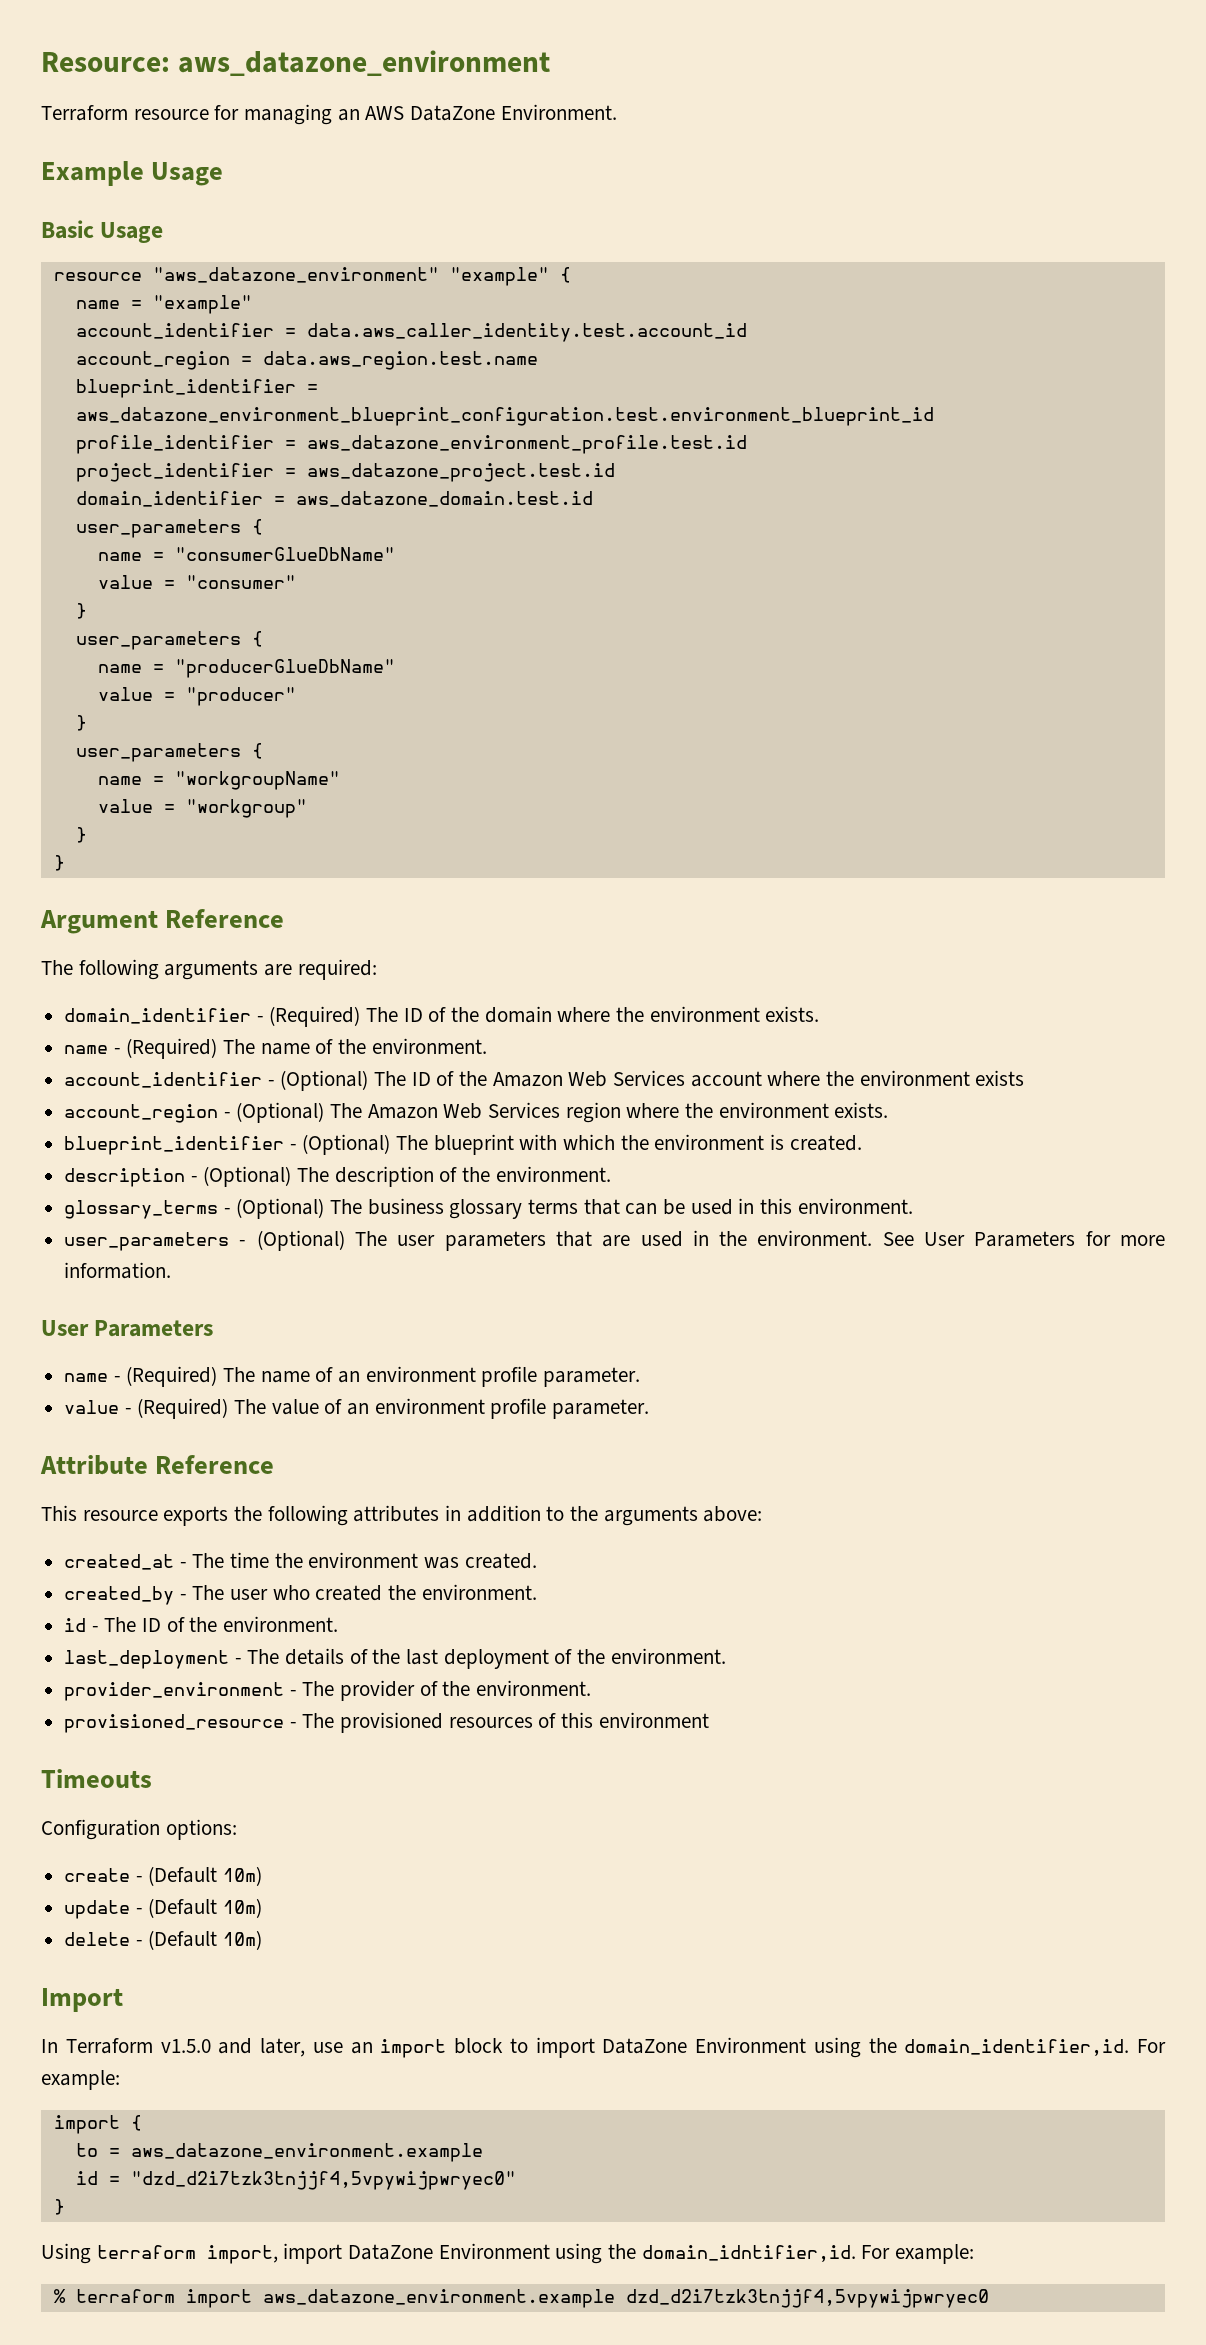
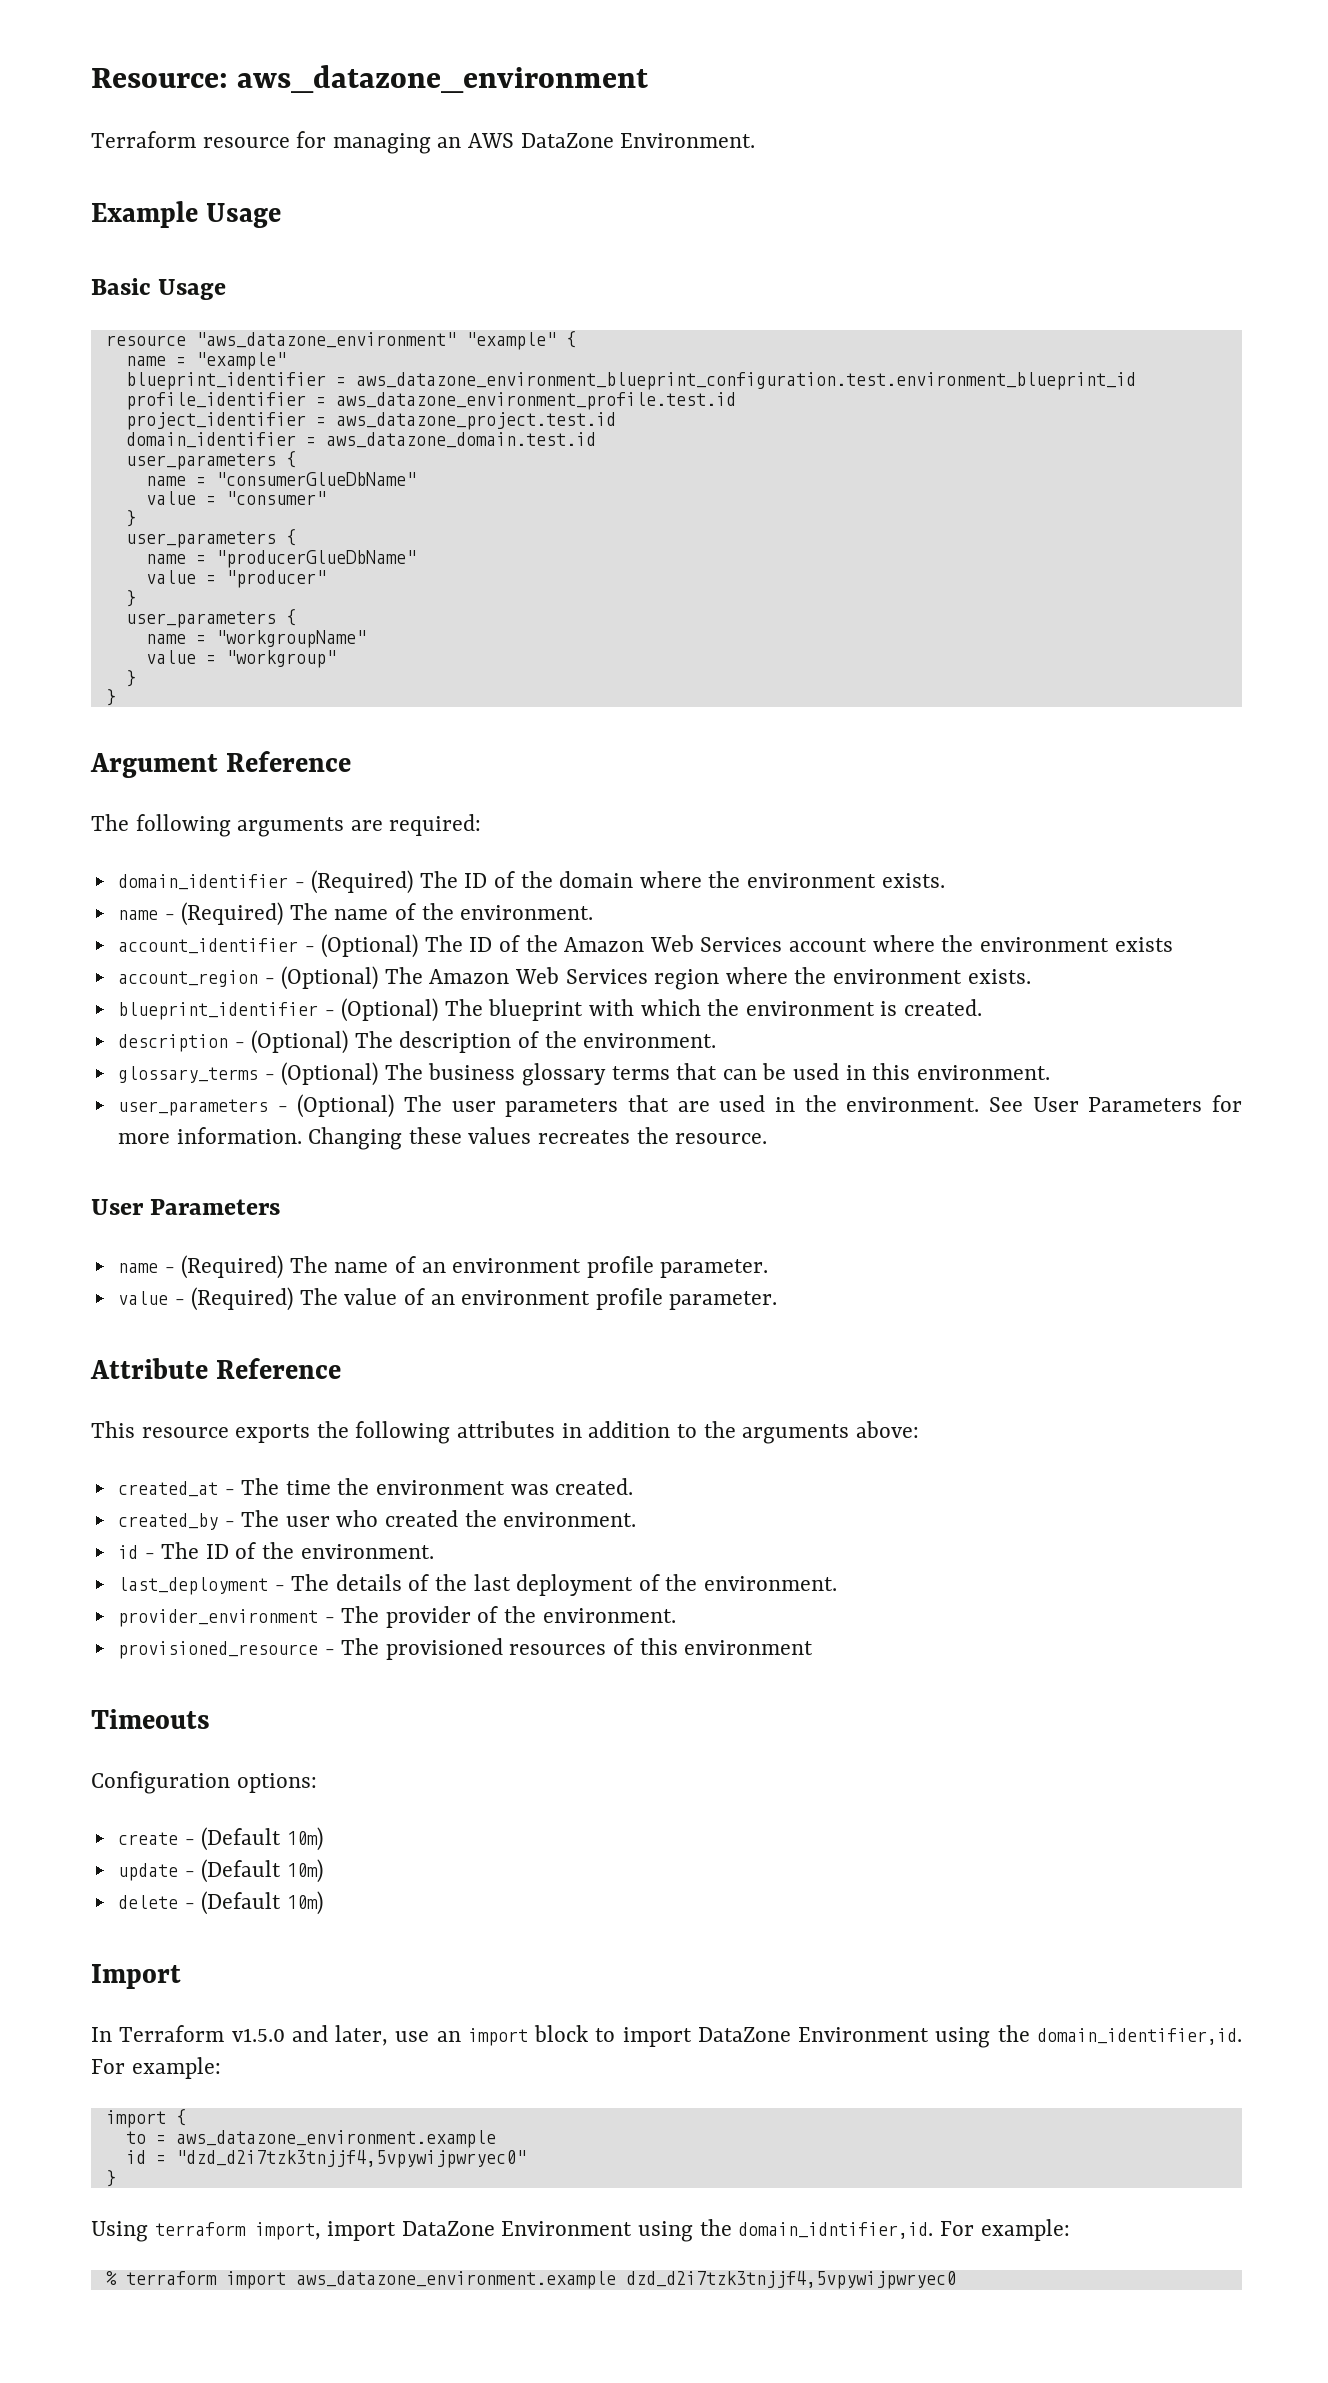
- account_identifier = data.aws_caller_identity.test.account_id
- account_region = data.aws_region.test.name
+ Changing these values recreates the resource.

